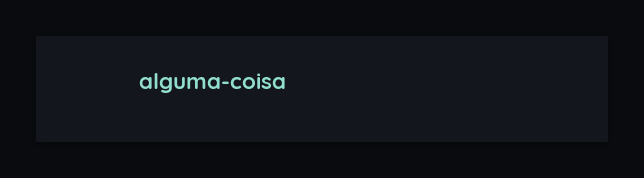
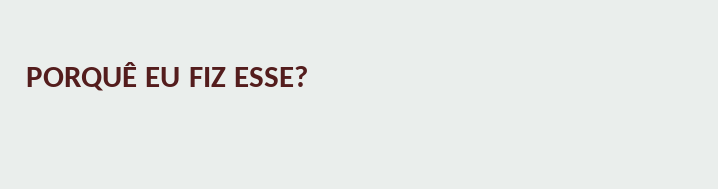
- alguma-coisa
+ PORQUÊ EU FIZ ESSE?

